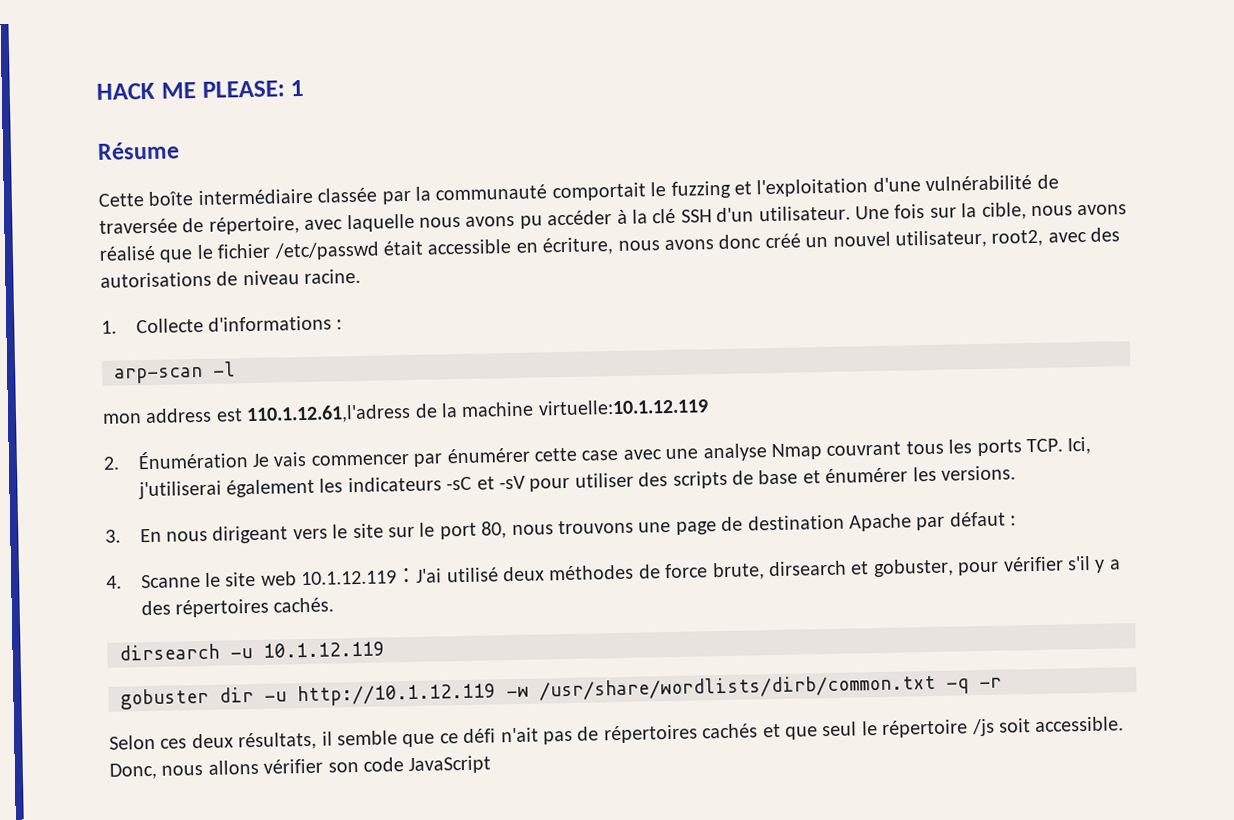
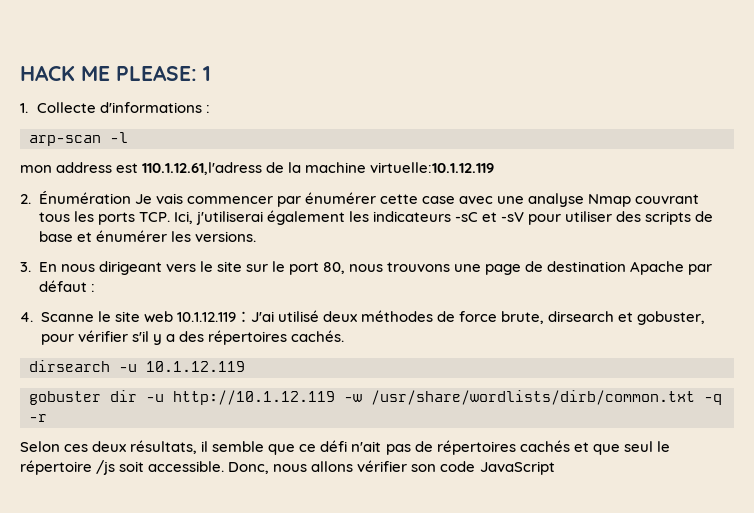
- Résume
- Cette boîte intermédiaire classée par la communauté comportait le fuzzing et l'exploitation d'une vulnérabilité de traversée de répertoire, avec laquelle nous avons pu accéder à la clé SSH d'un utilisateur. Une fois sur la cible, nous avons réalisé que le fichier /etc/passwd était accessible en écriture, nous avons donc créé un nouvel utilisateur, root2, avec des autorisations de niveau racine.

